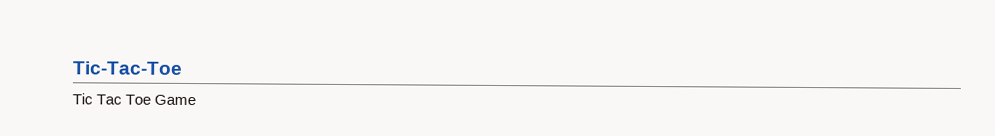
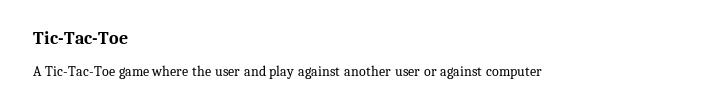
- Tic Tac Toe Game
+ A Tic-Tac-Toe game where the user and play against another user or against computer

